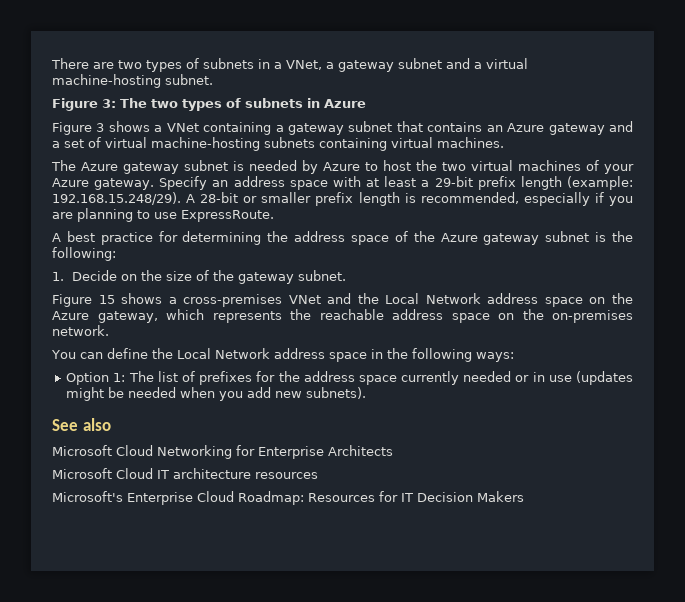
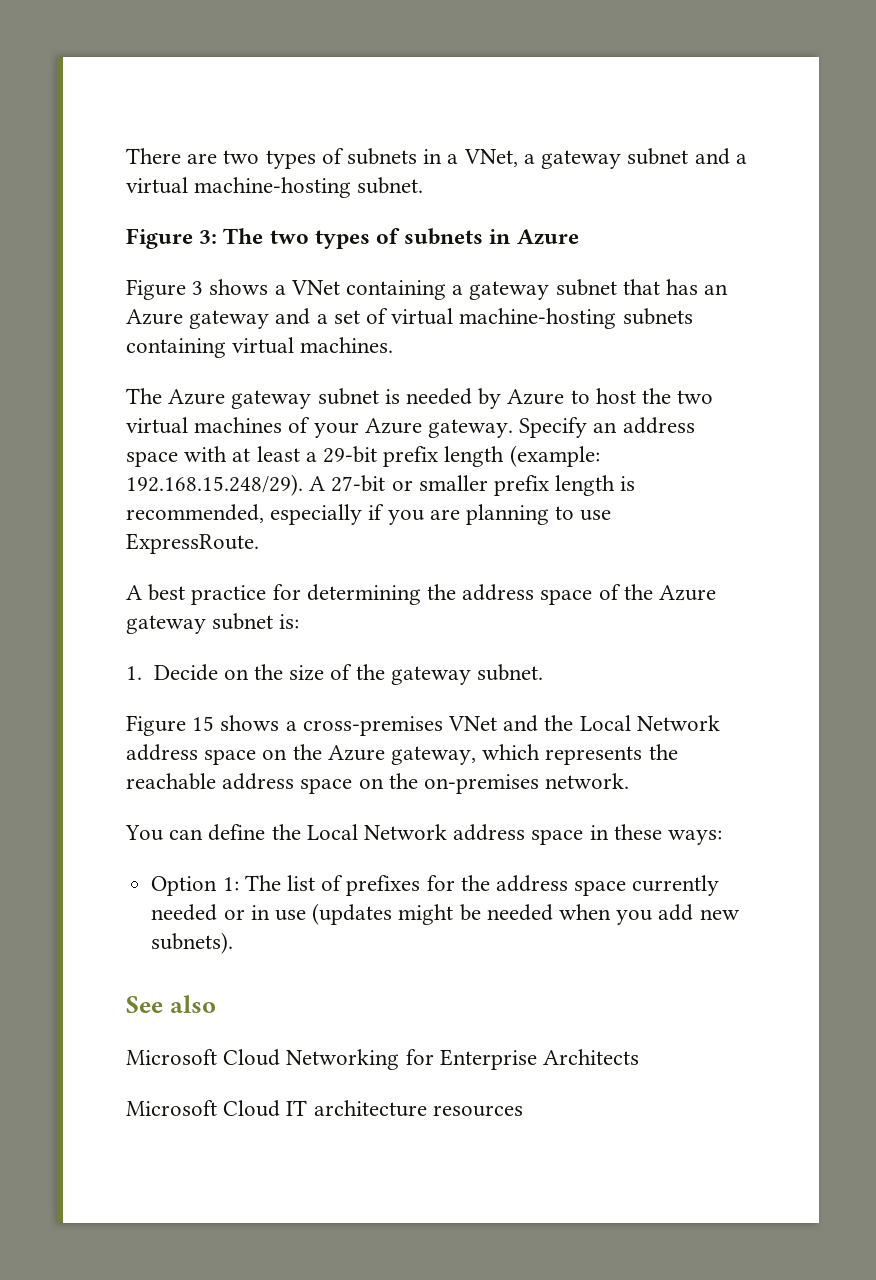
- Figure 3 shows a VNet containing a gateway subnet that contains an Azure gateway and a set of virtual machine-hosting subnets containing virtual machines.
+ Figure 3 shows a VNet containing a gateway subnet that has an Azure gateway and a set of virtual machine-hosting subnets containing virtual machines.
- Specify an address space with at least a 29-bit prefix length (example: 192.168.15.248/29). A 28-bit or smaller prefix length is recommended, especially if you are planning to use ExpressRoute.
+ Specify an address space with at least a 29-bit prefix length (example: 192.168.15.248/29). A 27-bit or smaller prefix length is recommended, especially if you are planning to use ExpressRoute.
- A best practice for determining the address space of the Azure gateway subnet is the following:
+ A best practice for determining the address space of the Azure gateway subnet is:
- You can define the Local Network address space in the following ways:
+ You can define the Local Network address space in these ways:
- Microsoft's Enterprise Cloud Roadmap: Resources for IT Decision Makers

